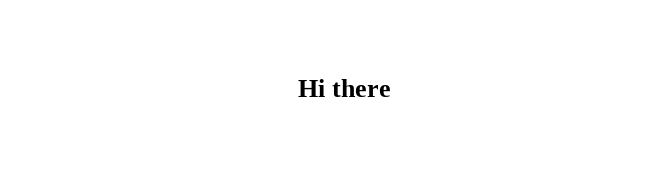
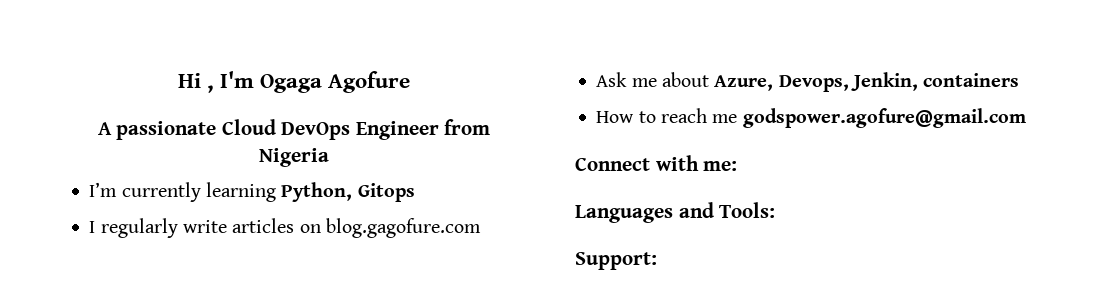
- Hi there
+ Hi , I'm Ogaga Agofure
+ A passionate Cloud DevOps Engineer from Nigeria
+ I’m currently learning Python, Gitops
+ I regularly write articles on blog.gagofure.com
+ Ask me about Azure, Devops, Jenkin, containers
+ How to reach me godspower.agofure@gmail.com
+ Connect with me:
+ Languages and Tools:
+ Support:

